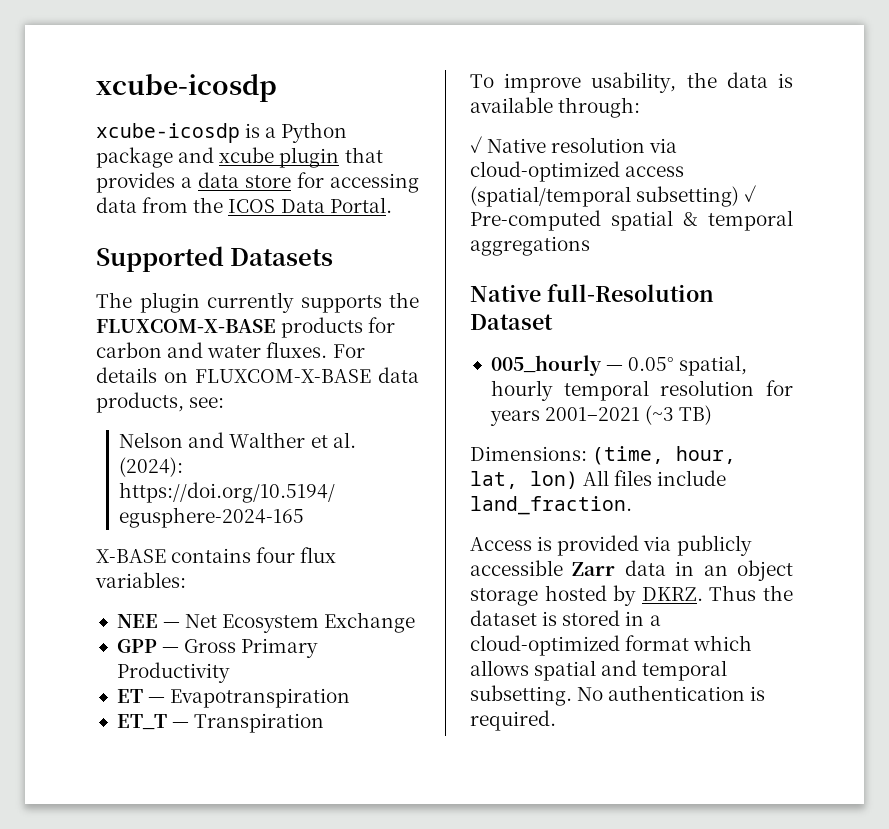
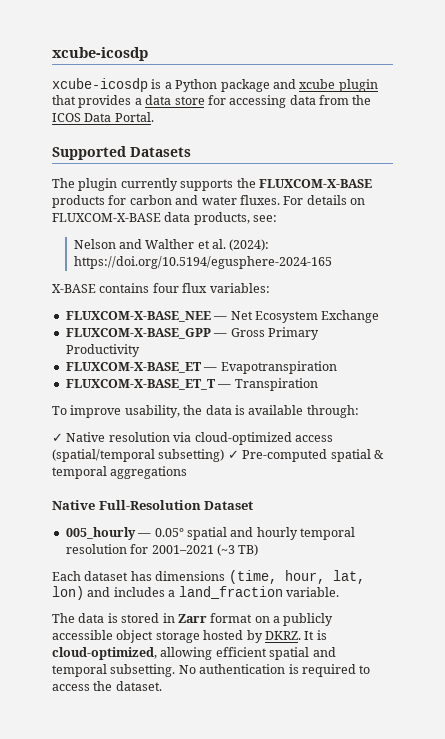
- NEE — Net Ecosystem Exchange
+ FLUXCOM-X-BASE_NEE — Net Ecosystem Exchange
- GPP — Gross Primary Productivity
+ FLUXCOM-X-BASE_GPP — Gross Primary Productivity
- ET — Evapotranspiration
+ FLUXCOM-X-BASE_ET — Evapotranspiration
- ET_T — Transpiration
+ FLUXCOM-X-BASE_ET_T — Transpiration
- Native full-Resolution Dataset
+ Native Full-Resolution Dataset
- 005_hourly — 0.05° spatial, hourly temporal resolution for years 2001–2021 (~3 TB)
+ 005_hourly — 0.05° spatial and hourly temporal resolution for 2001–2021 (~3 TB)
- Dimensions: (time, hour, lat, lon) All files include land_fraction.
- Access is provided via publicly accessible Zarr data in an object storage hosted by DKRZ.
+ Each dataset has dimensions (time, hour, lat, lon) and includes a land_fraction variable.
+ The data is stored in Zarr format on a publicly accessible object storage hosted by DKRZ.
- Thus the dataset is stored in a cloud-optimized format which allows spatial and temporal subsetting.
+ It is cloud-optimized, allowing efficient spatial and temporal subsetting.
- No authentication is required.
+ No authentication is required to access the dataset.

